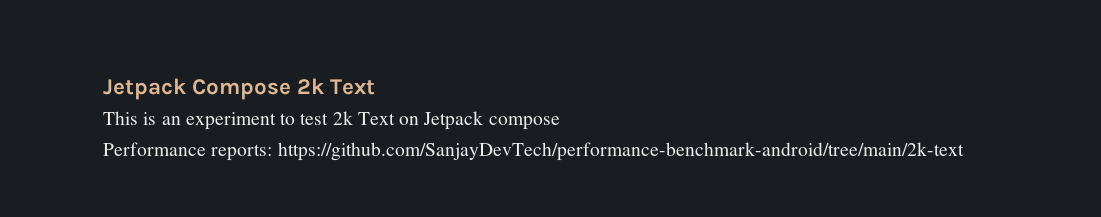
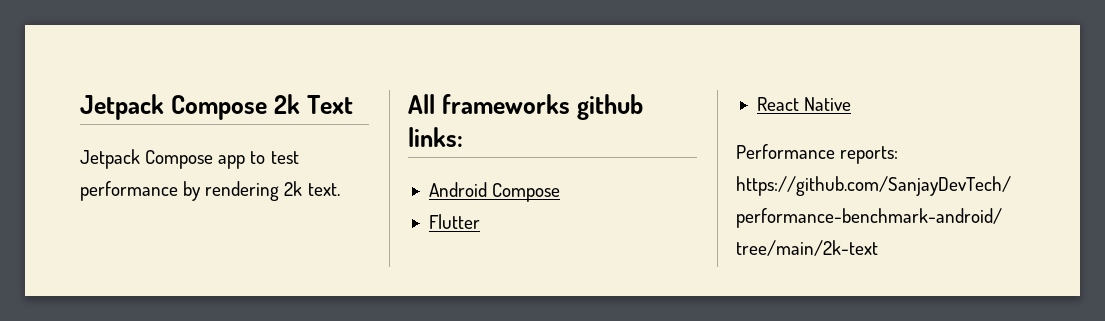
- This is an experiment to test 2k Text on Jetpack compose
+ Jetpack Compose app to test performance by rendering 2k text.
+ All frameworks github links:
+ Android Compose
+ Flutter
+ React Native

